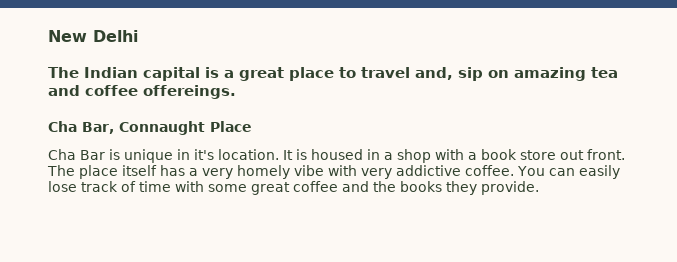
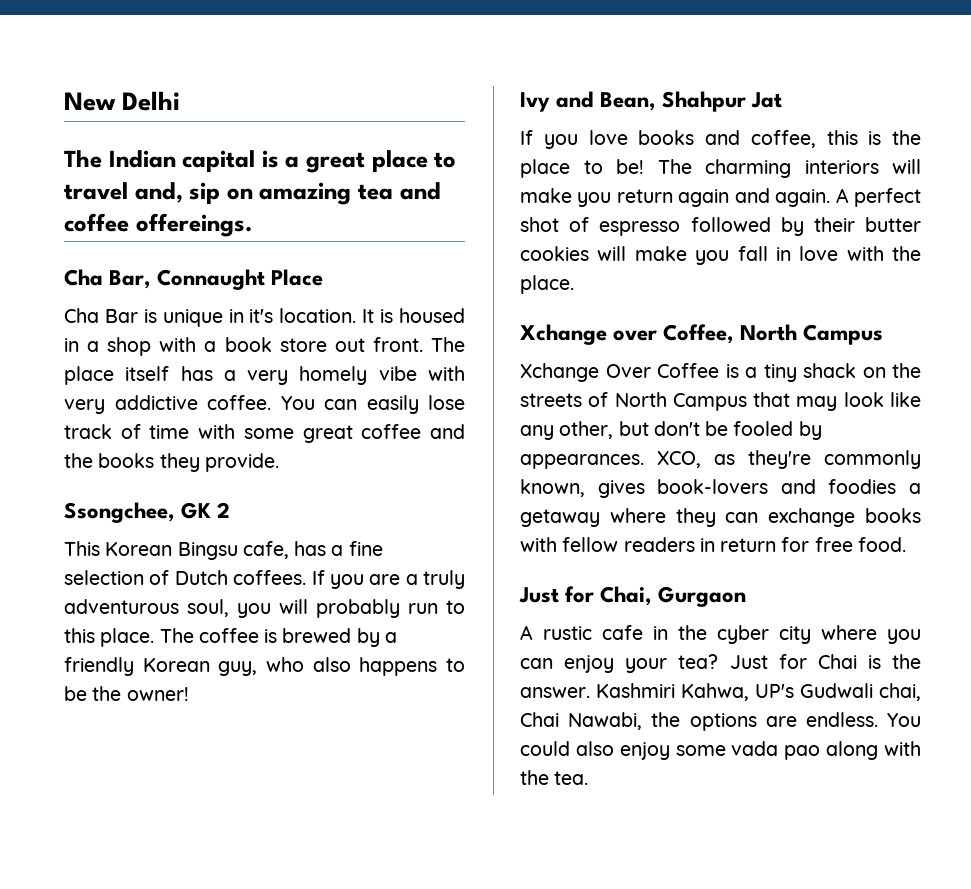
+ Ssongchee, GK 2
+ This Korean Bingsu cafe, has a fine selection of Dutch coffees. If you are a truly adventurous soul, you will probably run to this place. The coffee is brewed by a friendly Korean guy, who also happens to be the owner!
+ Ivy and Bean, Shahpur Jat
+ If you love books and coffee, this is the place to be! The charming interiors will make you return again and again. A perfect shot of espresso followed by their butter cookies will make you fall in love with the place.
+ Xchange over Coffee, North Campus
+ Xchange Over Coffee is a tiny shack on the streets of North Campus that may look like any other, but don't be fooled by appearances. XCO, as they're commonly known, gives book-lovers and foodies a getaway where they can exchange books with fellow readers in return for free food.
+ Just for Chai, Gurgaon
+ A rustic cafe in the cyber city where you can enjoy your tea? Just for Chai is the answer. Kashmiri Kahwa, UP's Gudwali chai, Chai Nawabi, the options are endless. You could also enjoy some vada pao along with the tea.

